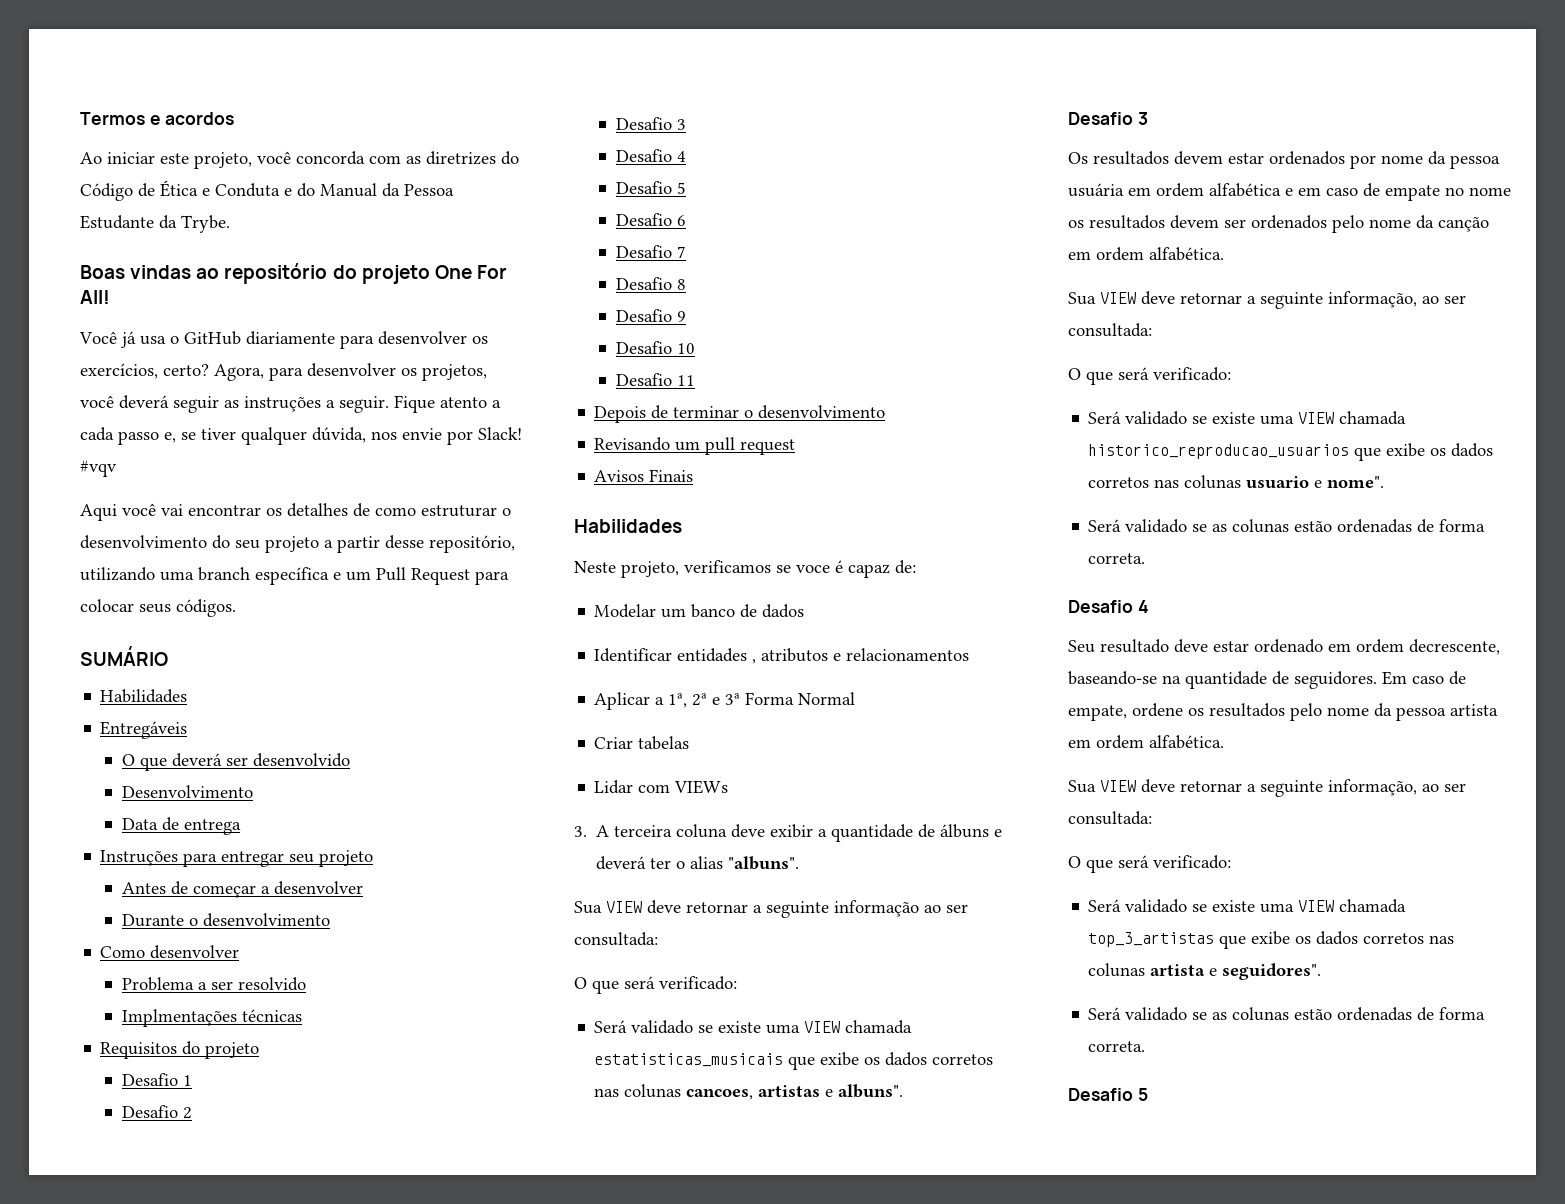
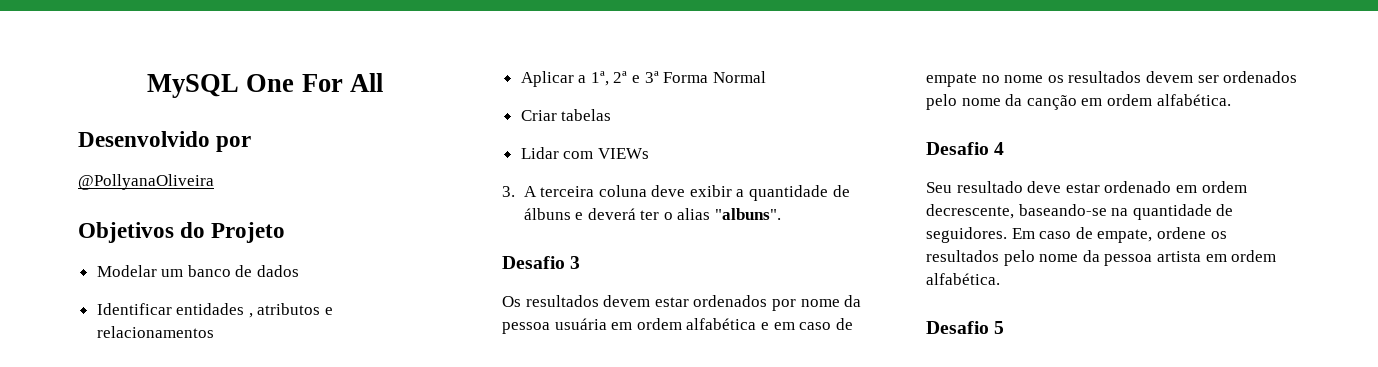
- Termos e acordos
- Ao iniciar este projeto, você concorda com as diretrizes do Código de Ética e Conduta e do Manual da Pessoa Estudante da Trybe.
- Boas vindas ao repositório do projeto One For All!
- Você já usa o GitHub diariamente para desenvolver os exercícios, certo? Agora, para desenvolver os projetos, você deverá seguir as instruções a seguir. Fique atento a cada passo e, se tiver qualquer dúvida, nos envie por Slack! #vqv
- Aqui você vai encontrar os detalhes de como estruturar o desenvolvimento do seu projeto a partir desse repositório, utilizando uma branch específica e um Pull Request para colocar seus códigos.
- SUMÁRIO
- Habilidades
- Entregáveis
- O que deverá ser desenvolvido
- Desenvolvimento
- Data de entrega
- Instruções para entregar seu projeto
- Antes de começar a desenvolver
- Durante o desenvolvimento
- Como desenvolver
- Problema a ser resolvido
- Implmentações técnicas
- Requisitos do projeto
- Desafio 1
- Desafio 2
- Desafio 3
- Desafio 4
- Desafio 5
- Desafio 6
- Desafio 7
- Desafio 8
- Desafio 9
- Desafio 10
- Desafio 11
- Depois de terminar o desenvolvimento
- Revisando um pull request
- Avisos Finais
- Habilidades
- Neste projeto, verificamos se voce é capaz de:
+ MySQL One For All
+ Desenvolvido por
+ @PollyanaOliveira
+ Objetivos do Projeto
- Sua VIEW deve retornar a seguinte informação ao ser consultada:
- O que será verificado:
- Será validado se existe uma VIEW chamada estatisticas_musicais que exibe os dados corretos nas colunas cancoes, artistas e albuns".
  Os resultados devem estar ordenados por nome da pessoa usuária em ordem alfabética e em caso de empate no nome os resultados devem ser ordenados pelo nome da canção em ordem alfabética.
- Sua VIEW deve retornar a seguinte informação, ao ser consultada:
- O que será verificado:
- Será validado se existe uma VIEW chamada historico_reproducao_usuarios que exibe os dados corretos nas colunas usuario e nome".
- Será validado se as colunas estão ordenadas de forma correta.
  Em caso de empate, ordene os resultados pelo nome da pessoa artista em ordem alfabética.
- Sua VIEW deve retornar a seguinte informação, ao ser consultada:
- O que será verificado:
- Será validado se existe uma VIEW chamada top_3_artistas que exibe os dados corretos nas colunas artista e seguidores".
- Será validado se as colunas estão ordenadas de forma correta.

